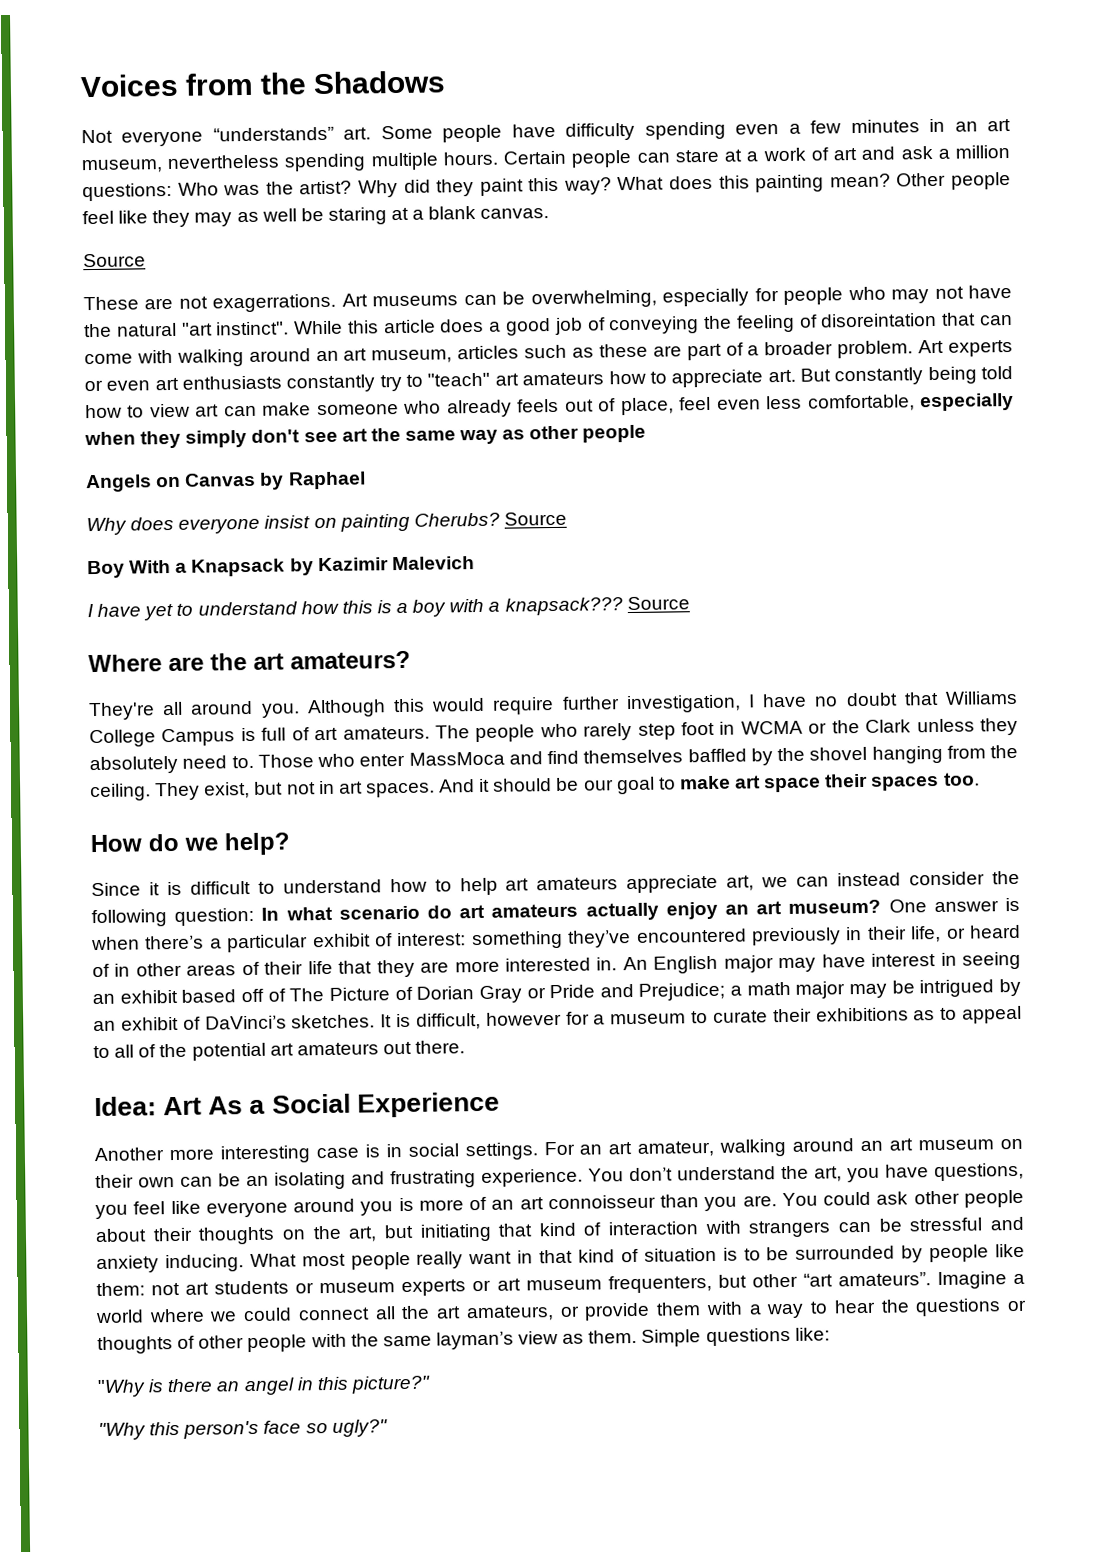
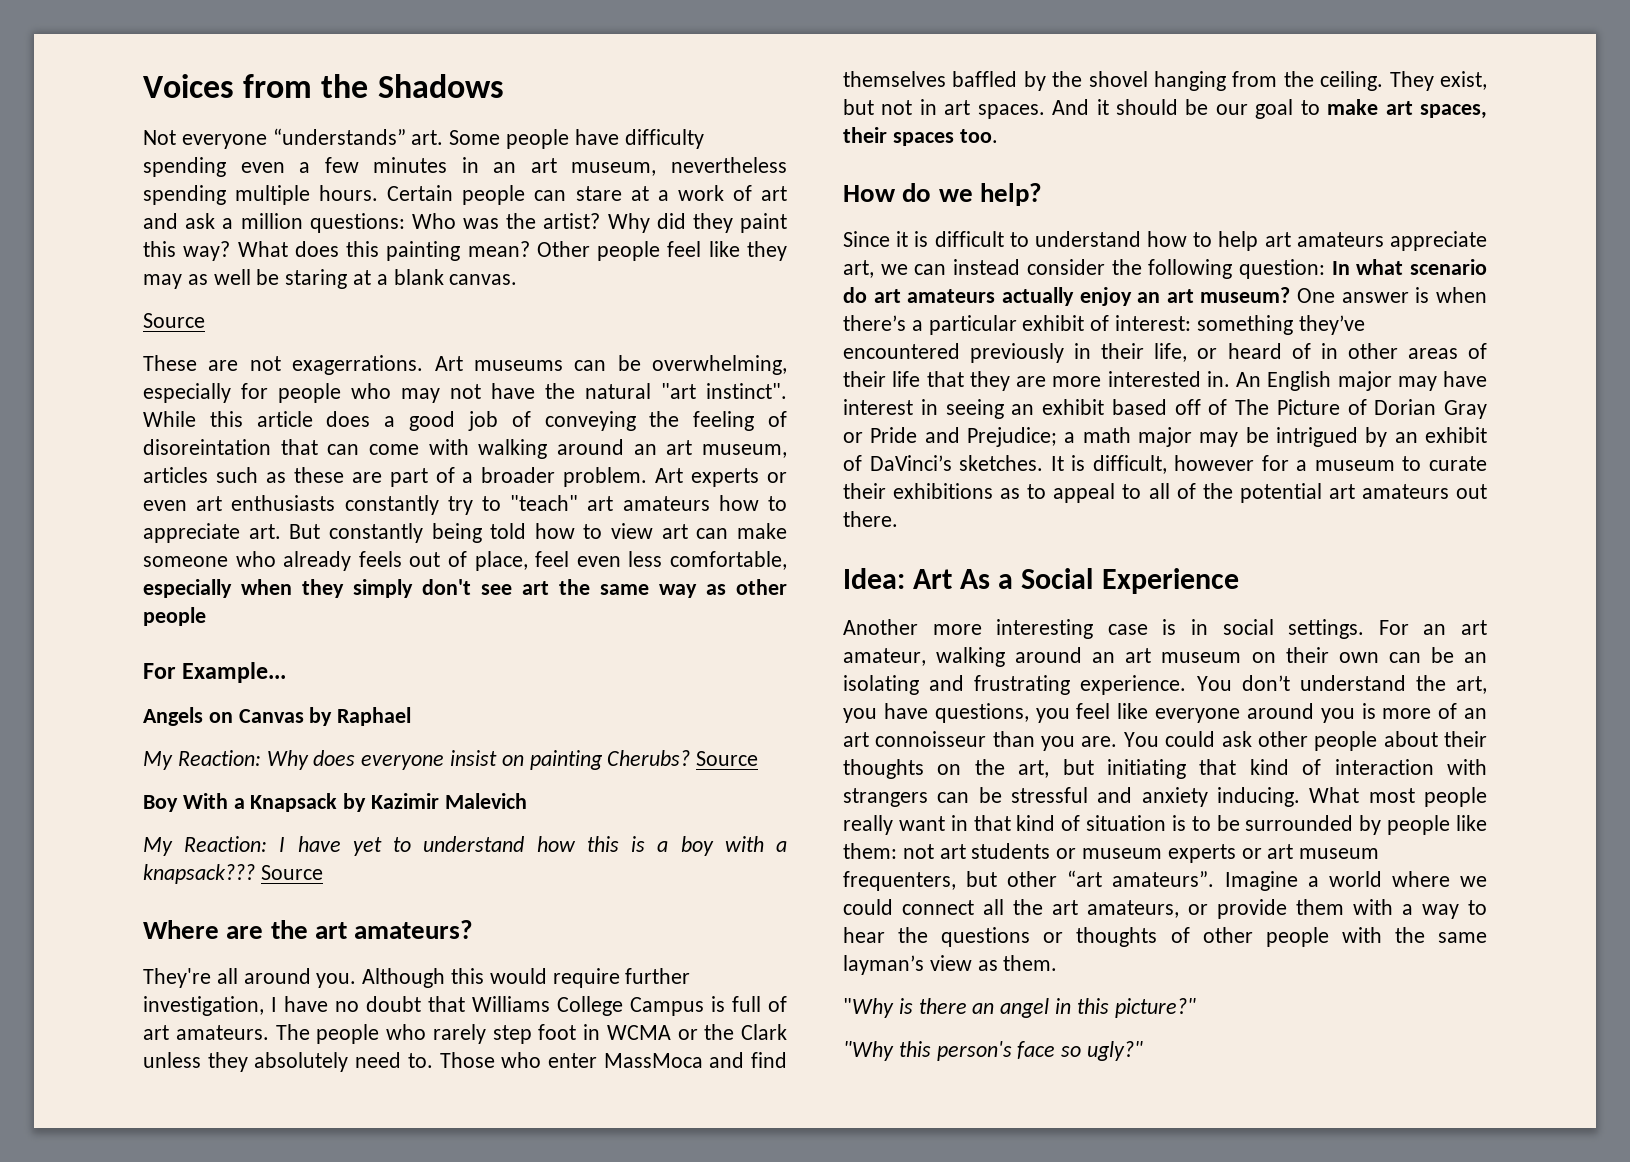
+ For Example...
- Why does everyone insist on painting Cherubs?
+ My Reaction: Why does everyone insist on painting Cherubs?
- I have yet to understand how this is a boy with a knapsack???
+ My Reaction: I have yet to understand how this is a boy with a knapsack???
- And it should be our goal to make art space their spaces too.
+ And it should be our goal to make art spaces, their spaces too.
- Simple questions like:

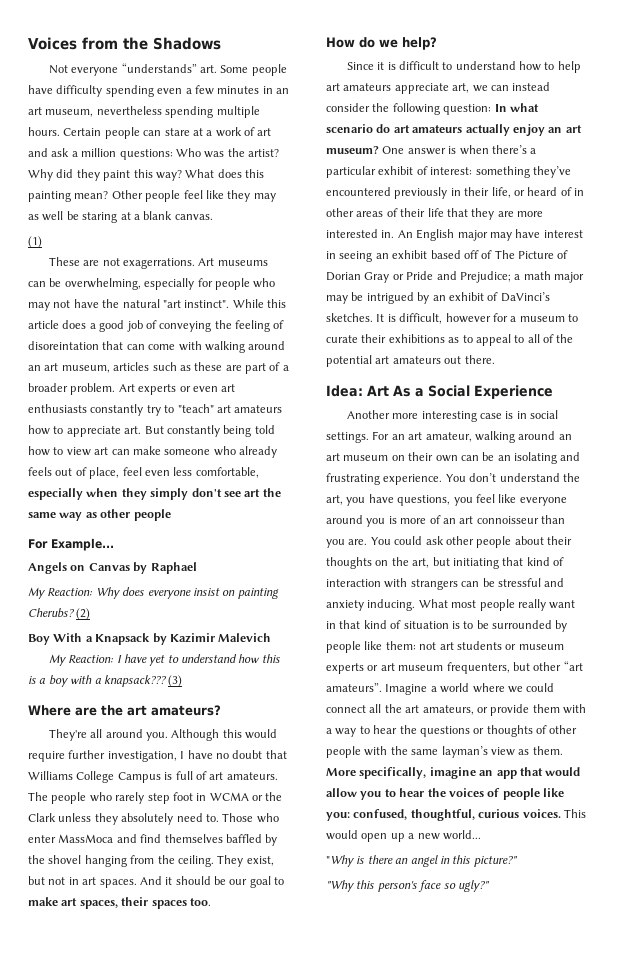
  Other people feel like they may as well be staring at a blank canvas.
- Source
+ (1)
- My Reaction: Why does everyone insist on painting Cherubs? Source
+ My Reaction: Why does everyone insist on painting Cherubs? (2)
- My Reaction: I have yet to understand how this is a boy with a knapsack??? Source
+ My Reaction: I have yet to understand how this is a boy with a knapsack??? (3)
+ More specifically, imagine an app that would allow you to hear the voices of people like you: confused, thoughtful, curious voices. This would open up a new world...

